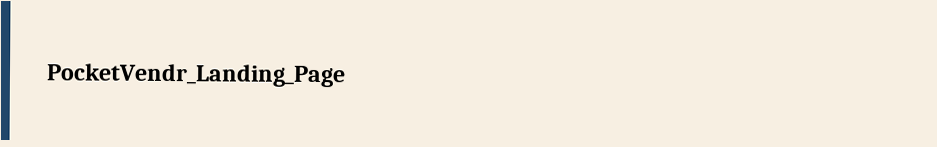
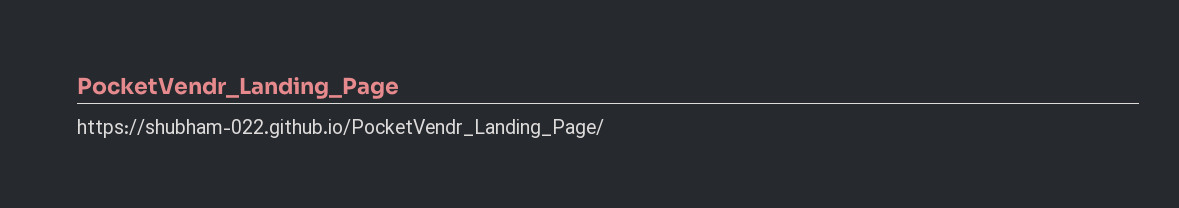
+ https://shubham-022.github.io/PocketVendr_Landing_Page/

